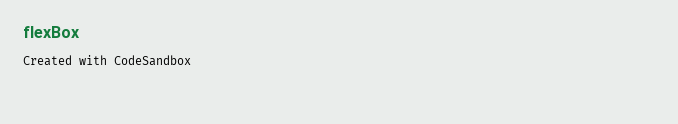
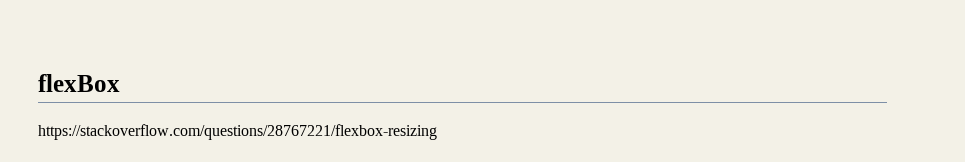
- Created with CodeSandbox
+ https://stackoverflow.com/questions/28767221/flexbox-resizing

